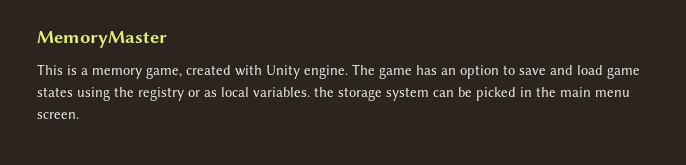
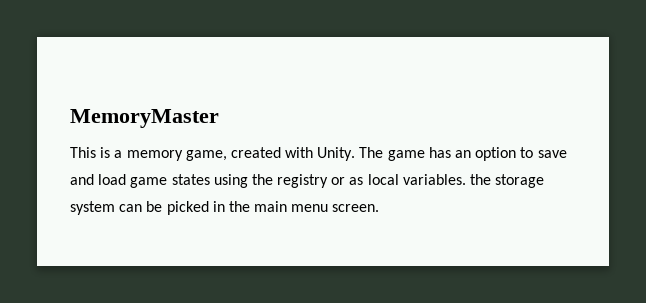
- This is a memory game, created with Unity engine.
+ This is a memory game, created with Unity.

